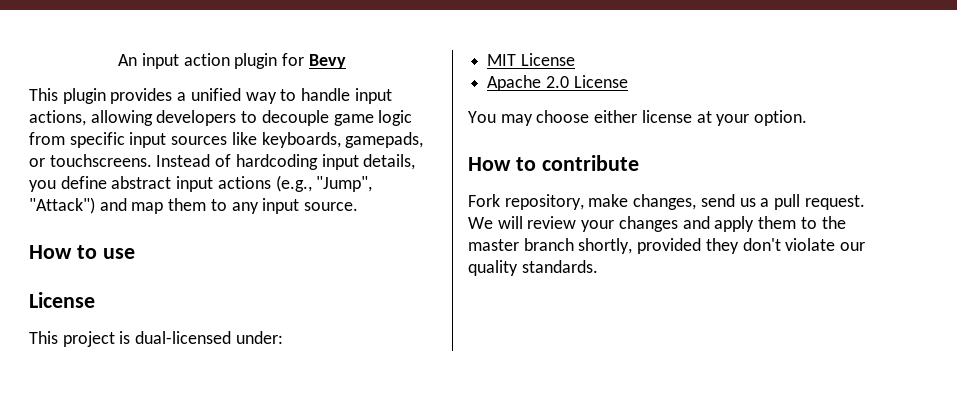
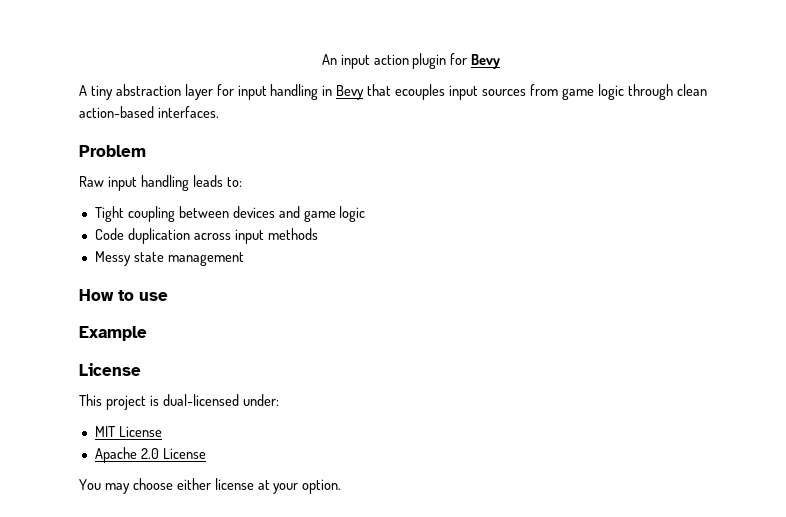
- This plugin provides a unified way to handle input actions, allowing developers to decouple game logic from specific input sources like keyboards, gamepads, or touchscreens. Instead of hardcoding input details, you define abstract input actions (e.g., "Jump", "Attack") and map them to any input source.
+ A tiny abstraction layer for input handling in Bevy that ecouples input sources from game logic through clean action-based interfaces.
+ Problem
+ Raw input handling leads to:
+ Tight coupling between devices and game logic
+ Code duplication across input methods
+ Messy state management
+ Example
- How to contribute
- Fork repository, make changes, send us a pull request. We will review your changes and apply them to the master branch shortly, provided they don't violate our quality standards.

